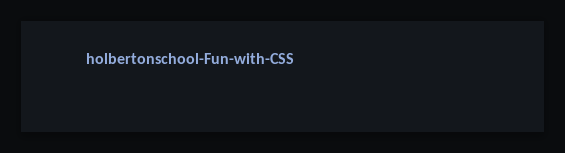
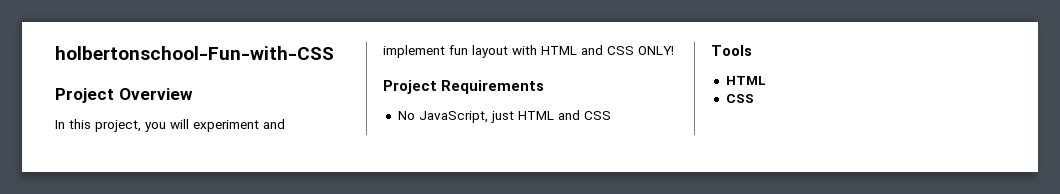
+ Project Overview
+ In this project, you will experiment and implement fun layout with HTML and CSS ONLY!
+ Project Requirements
+ No JavaScript, just HTML and CSS
+ Tools
+ HTML
+ CSS

